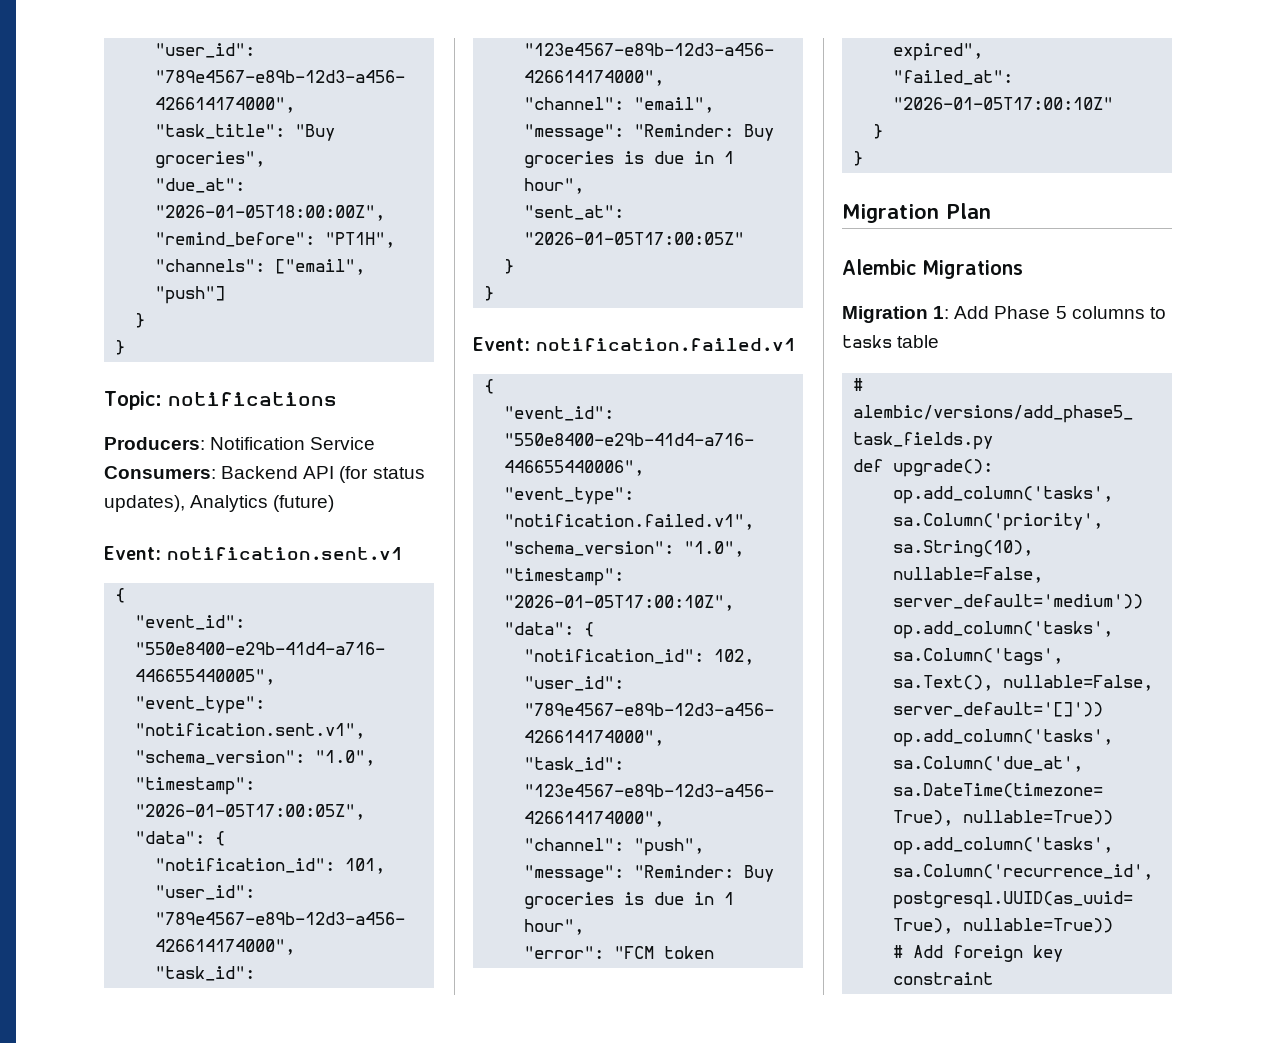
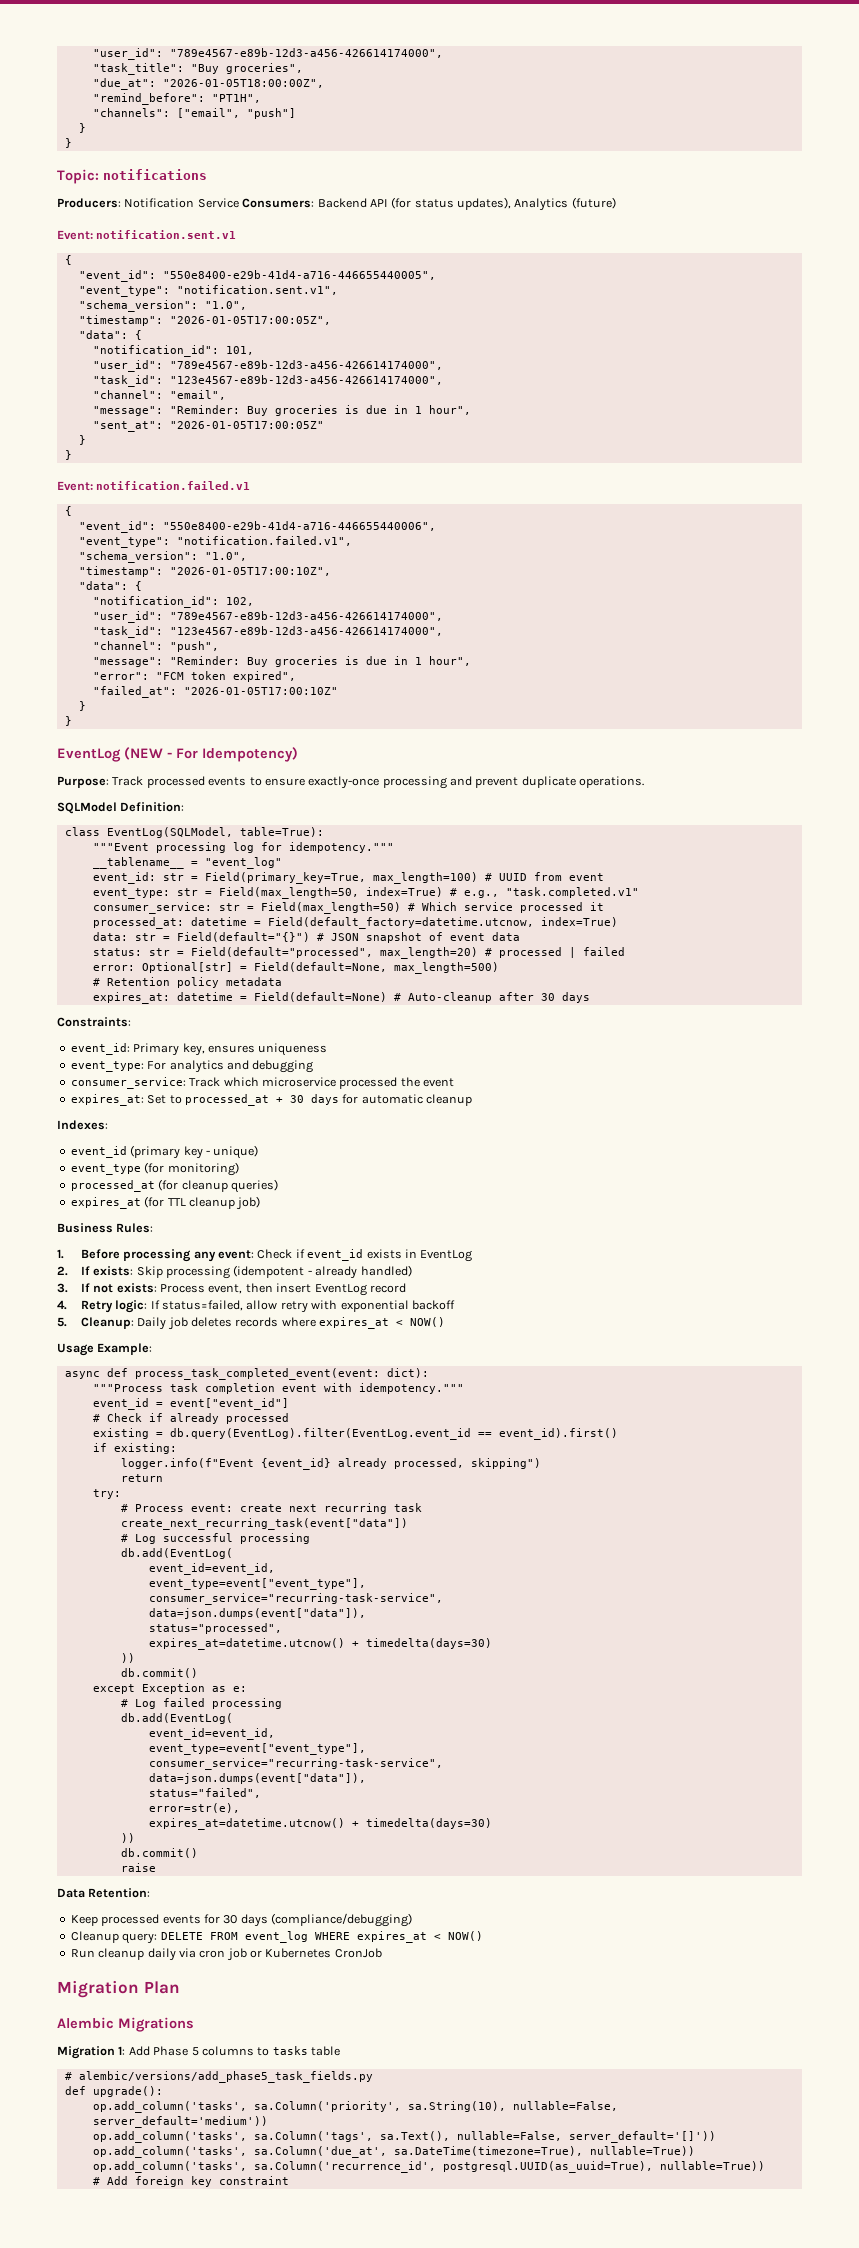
+ EventLog (NEW - For Idempotency)
+ Purpose: Track processed events to ensure exactly-once processing and prevent duplicate operations.
+ SQLModel Definition:
+ class EventLog(SQLModel, table=True):
+ """Event processing log for idempotency."""
+ __tablename__ = "event_log"
+ event_id: str = Field(primary_key=True, max_length=100) # UUID from event
+ event_type: str = Field(max_length=50, index=True) # e.g., "task.completed.v1"
+ consumer_service: str = Field(max_length=50) # Which service processed it
+ processed_at: datetime = Field(default_factory=datetime.utcnow, index=True)
+ data: str = Field(default="{}") # JSON snapshot of event data
+ status: str = Field(default="processed", max_length=20) # processed | failed
+ error: Optional[str] = Field(default=None, max_length=500)
+ # Retention policy metadata
+ expires_at: datetime = Field(default=None) # Auto-cleanup after 30 days
+ Constraints:
+ event_id: Primary key, ensures uniqueness
+ event_type: For analytics and debugging
+ consumer_service: Track which microservice processed the event
+ expires_at: Set to processed_at + 30 days for automatic cleanup
+ Indexes:
+ event_id (primary key - unique)
+ event_type (for monitoring)
+ processed_at (for cleanup queries)
+ expires_at (for TTL cleanup job)
+ Business Rules:
+ 1. Before processing any event: Check if event_id exists in EventLog
+ 2. If exists: Skip processing (idempotent - already handled)
+ 3. If not exists: Process event, then insert EventLog record
+ 4. Retry logic: If status=failed, allow retry with exponential backoff
+ 5. Cleanup: Daily job deletes records where expires_at < NOW()
+ Usage Example:
+ async def process_task_completed_event(event: dict):
+ """Process task completion event with idempotency."""
+ event_id = event["event_id"]
+ # Check if already processed
+ existing = db.query(EventLog).filter(EventLog.event_id == event_id).first()
+ if existing:
+ logger.info(f"Event {event_id} already processed, skipping")
+ return
+ try:
+ # Process event: create next recurring task
+ create_next_recurring_task(event["data"])
+ # Log successful processing
+ db.add(EventLog(
+ event_id=event_id,
+ event_type=event["event_type"],
+ consumer_service="recurring-task-service",
+ data=json.dumps(event["data"]),
+ status="processed",
+ expires_at=datetime.utcnow() + timedelta(days=30)
+ ))
+ db.commit()
+ except Exception as e:
+ # Log failed processing
+ db.add(EventLog(
+ event_id=event_id,
+ event_type=event["event_type"],
+ consumer_service="recurring-task-service",
+ data=json.dumps(event["data"]),
+ status="failed",
+ error=str(e),
+ expires_at=datetime.utcnow() + timedelta(days=30)
+ ))
+ db.commit()
+ raise
+ Data Retention:
+ Keep processed events for 30 days (compliance/debugging)
+ Cleanup query: DELETE FROM event_log WHERE expires_at < NOW()
+ Run cleanup daily via cron job or Kubernetes CronJob

